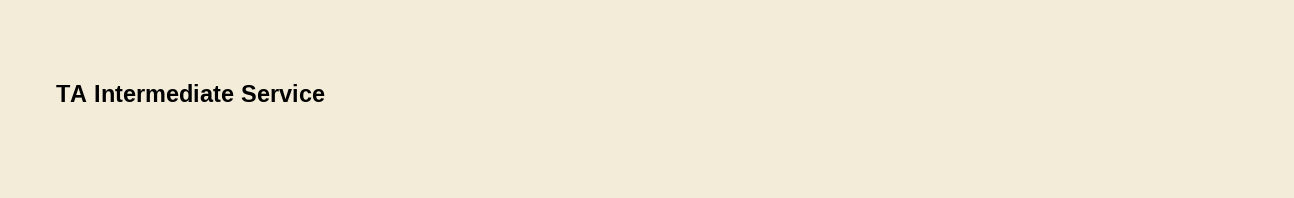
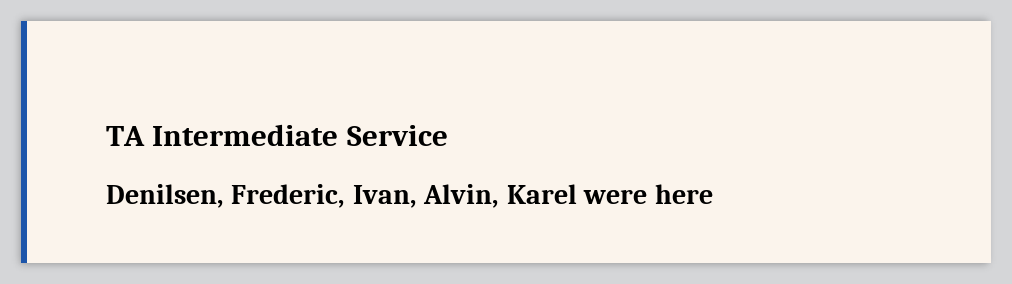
+ Denilsen, Frederic, Ivan, Alvin, Karel were here

